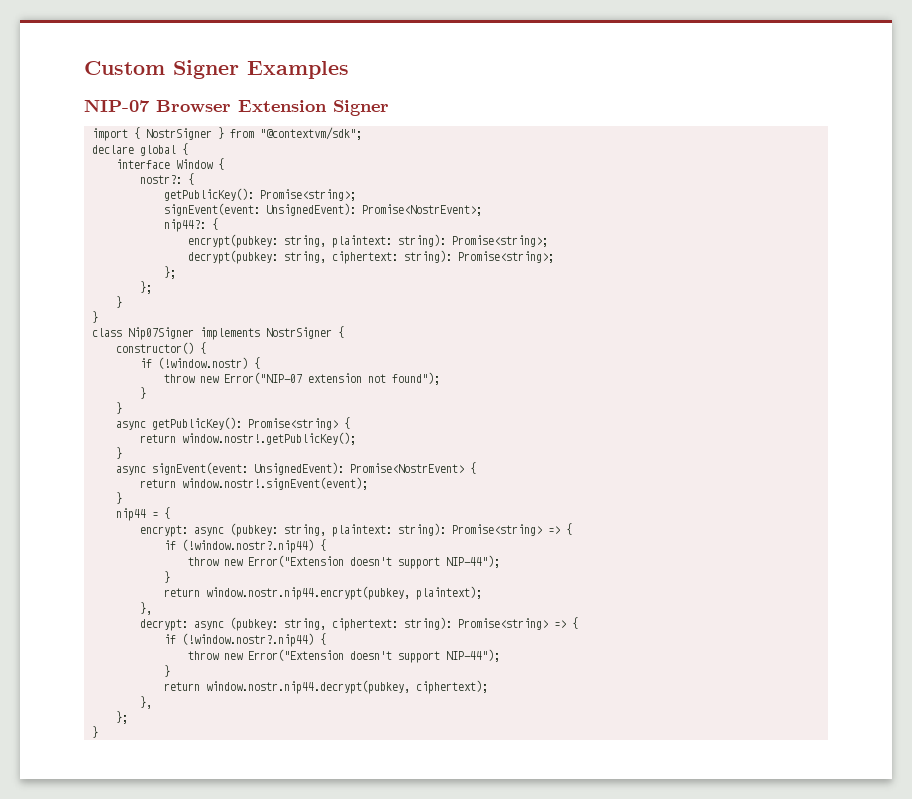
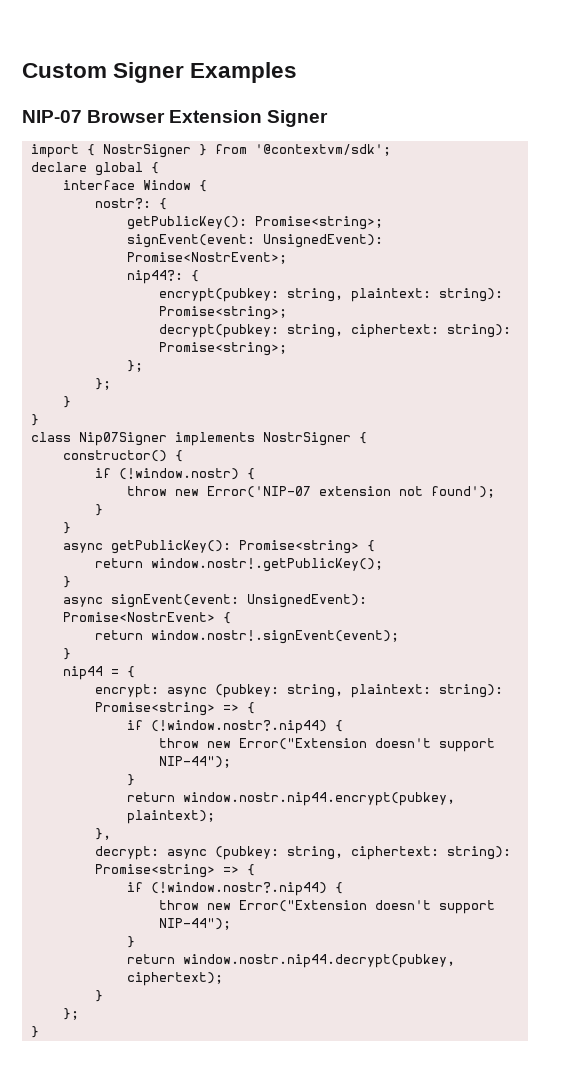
- import { NostrSigner } from "@contextvm/sdk";
+ import { NostrSigner } from '@contextvm/sdk';
- throw new Error("NIP-07 extension not found");
+ throw new Error('NIP-07 extension not found');
  return window.nostr.nip44.decrypt(pubkey, ciphertext);
- },
+ }

